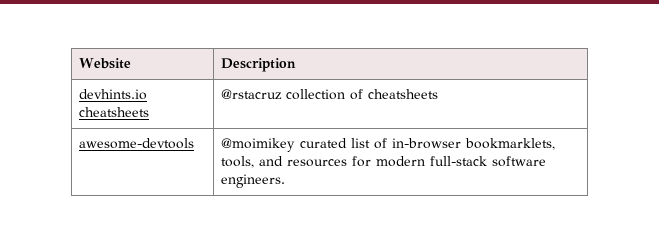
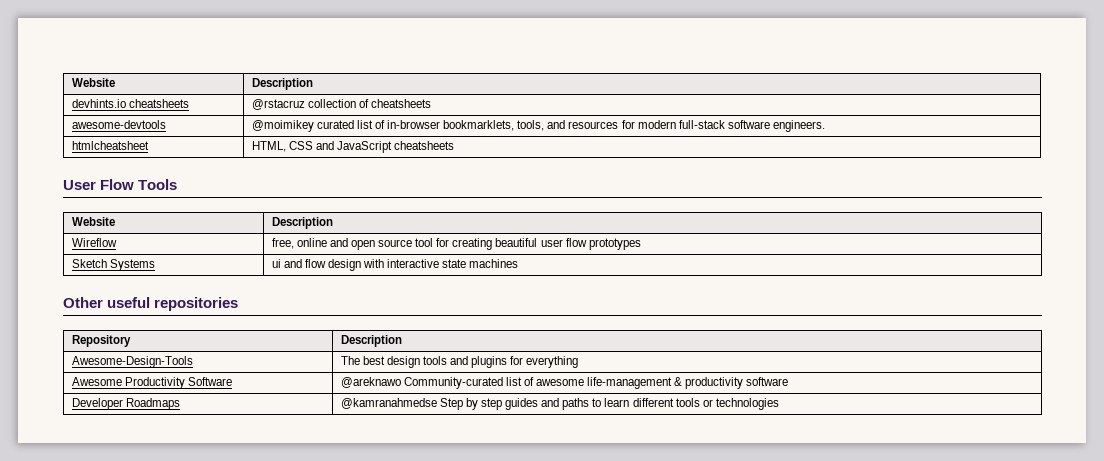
+ htmlcheatsheet | HTML, CSS and JavaScript cheatsheets
+ User Flow Tools
+ Website | Description
+ Wireflow | free, online and open source tool for creating beautiful user flow prototypes
+ Sketch Systems | ui and flow design with interactive state machines
+ Other useful repositories
+ Repository | Description
+ Awesome-Design-Tools | The best design tools and plugins for everything
+ Awesome Productivity Software | @areknawo Community-curated list of awesome life-management & productivity software
+ Developer Roadmaps | @kamranahmedse Step by step guides and paths to learn different tools or technologies

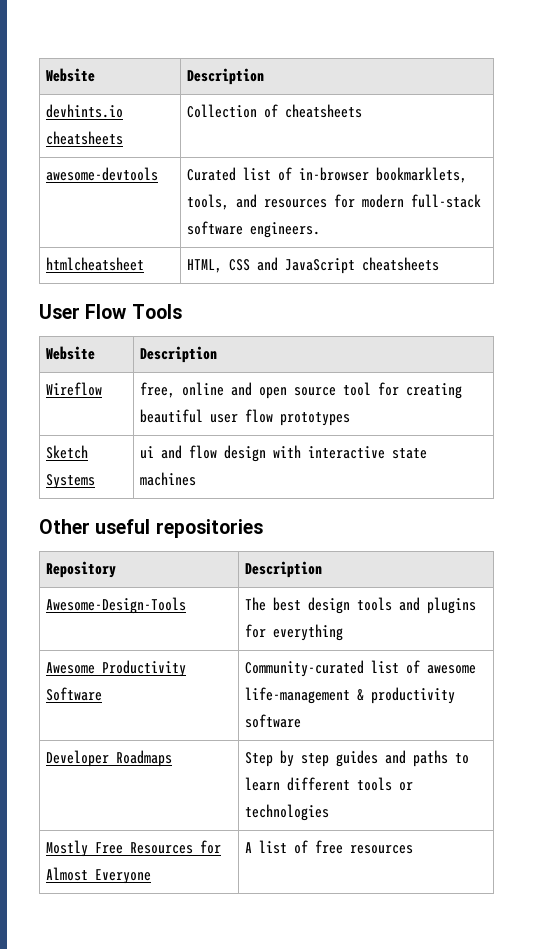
- devhints.io cheatsheets | @rstacruz collection of cheatsheets
+ devhints.io cheatsheets | Collection of cheatsheets
- awesome-devtools | @moimikey curated list of in-browser bookmarklets, tools, and resources for modern full-stack software engineers.
+ awesome-devtools | Curated list of in-browser bookmarklets, tools, and resources for modern full-stack software engineers.
- Awesome Productivity Software | @areknawo Community-curated list of awesome life-management & productivity software
+ Awesome Productivity Software | Community-curated list of awesome life-management & productivity software
- Developer Roadmaps | @kamranahmedse Step by step guides and paths to learn different tools or technologies
+ Developer Roadmaps | Step by step guides and paths to learn different tools or technologies
+ Mostly Free Resources for Almost Everyone | A list of free resources

